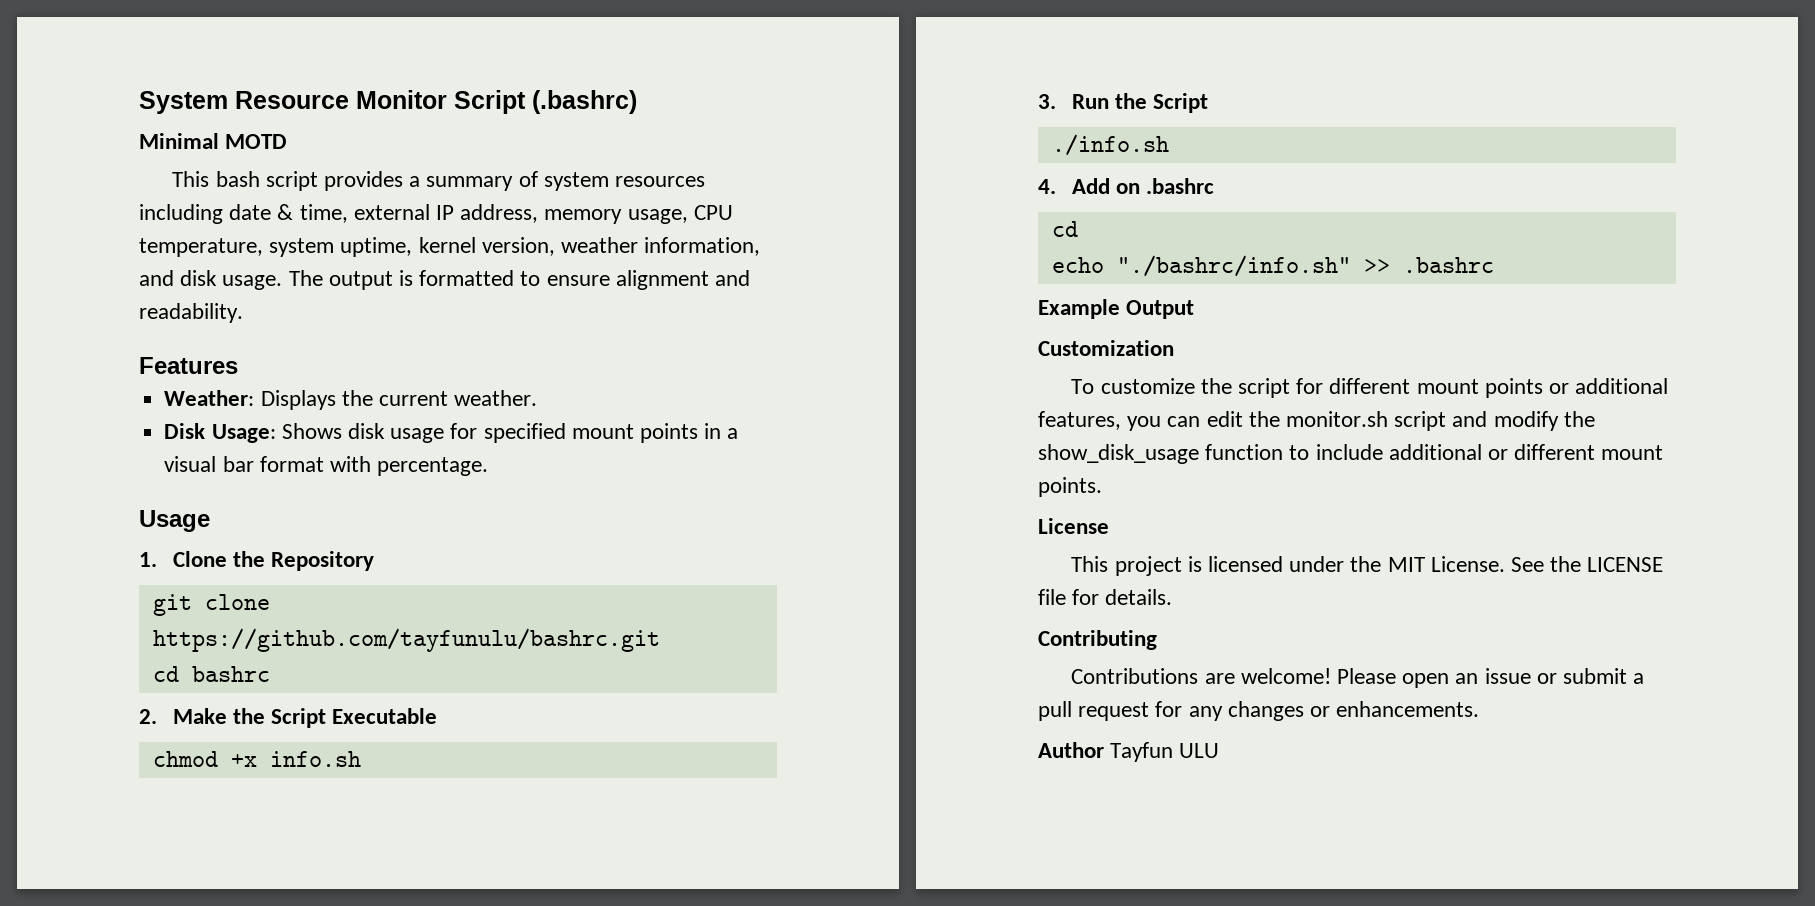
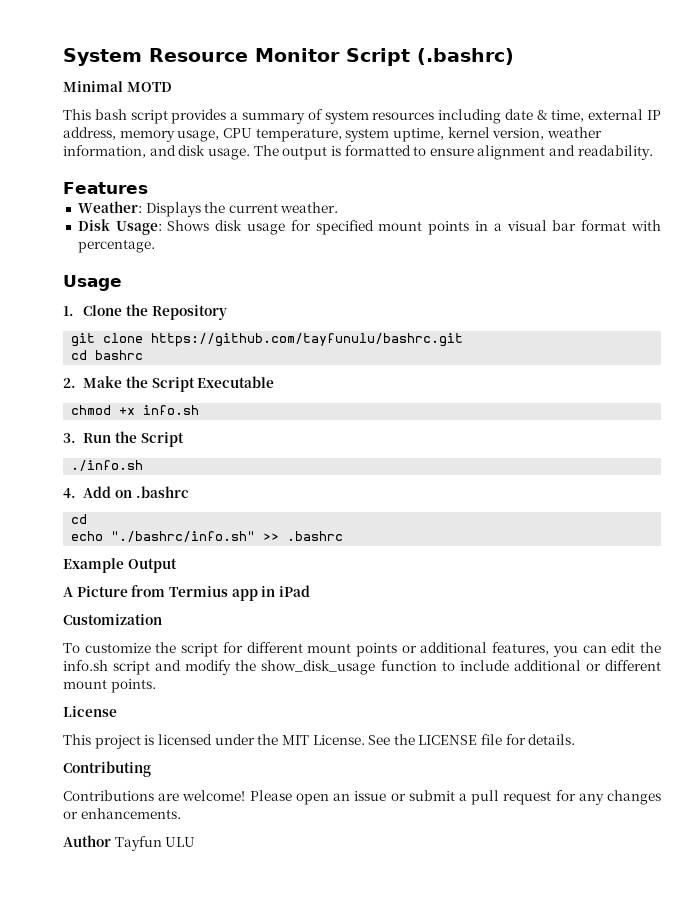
+ A Picture from Termius app in iPad
- To customize the script for different mount points or additional features, you can edit the monitor.sh script and modify the show_disk_usage function to include additional or different mount points.
+ To customize the script for different mount points or additional features, you can edit the info.sh script and modify the show_disk_usage function to include additional or different mount points.

